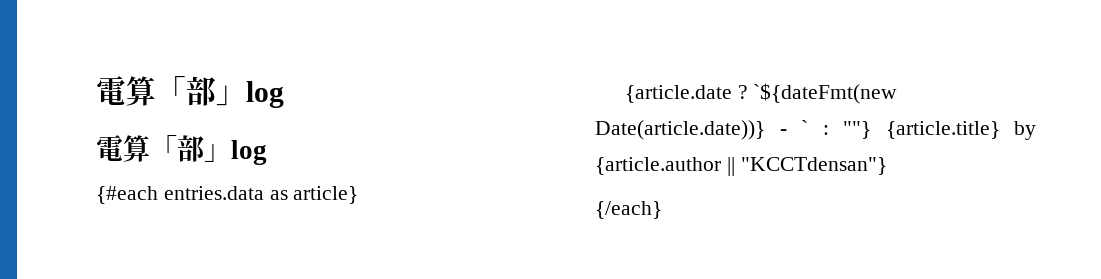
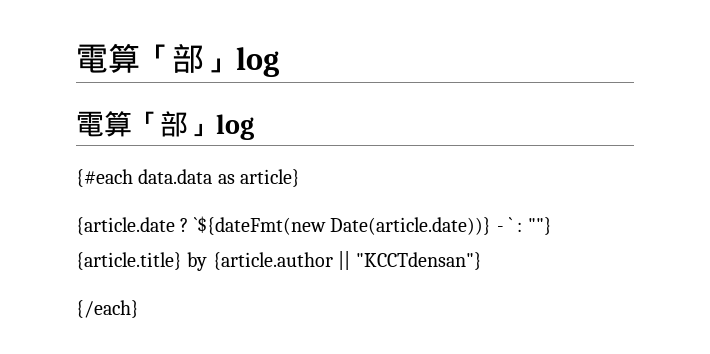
- {#each entries.data as article}
+ {#each data.data as article}

